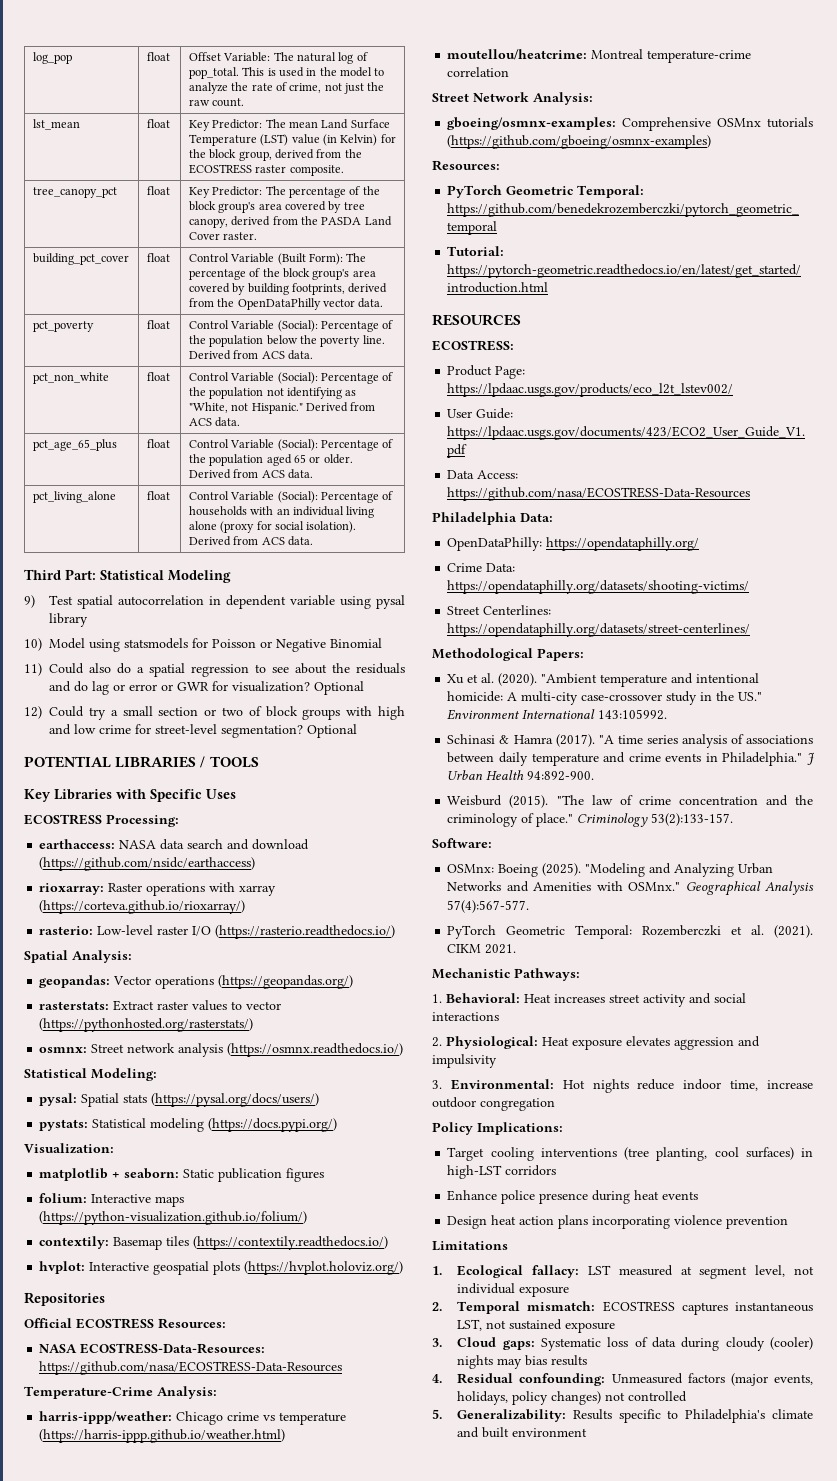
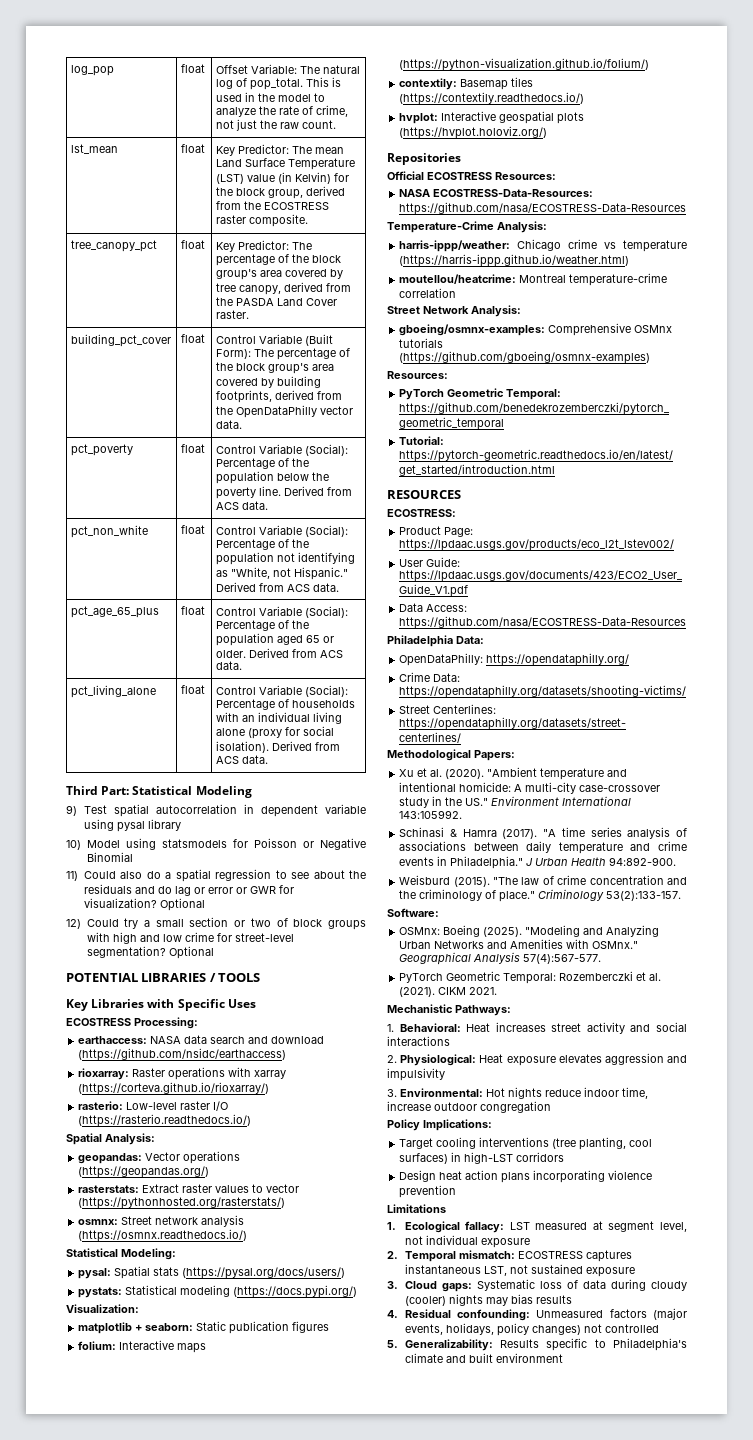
- Enhance police presence during heat events

